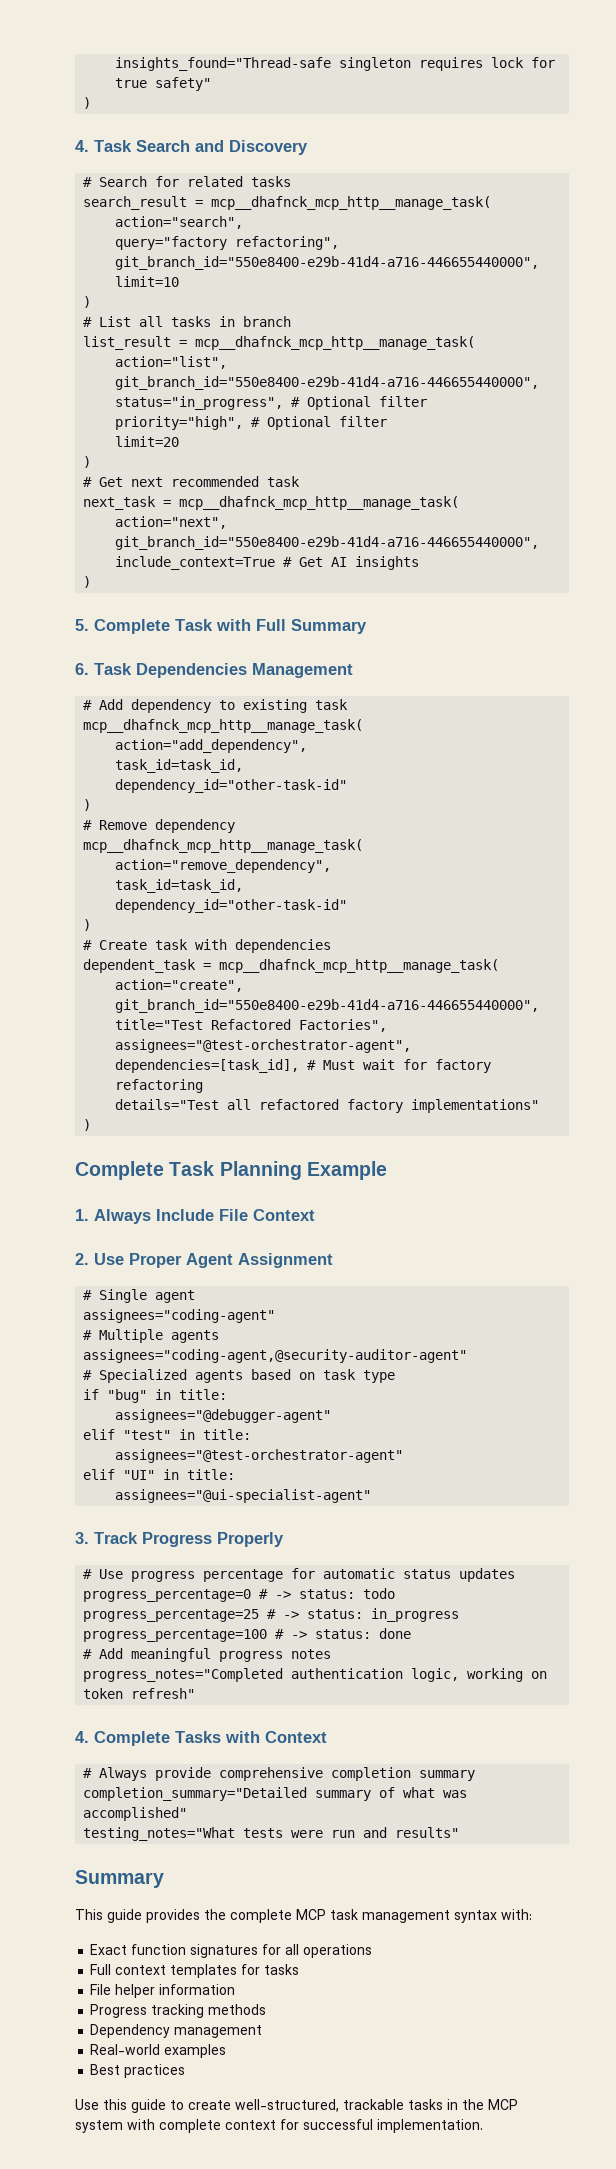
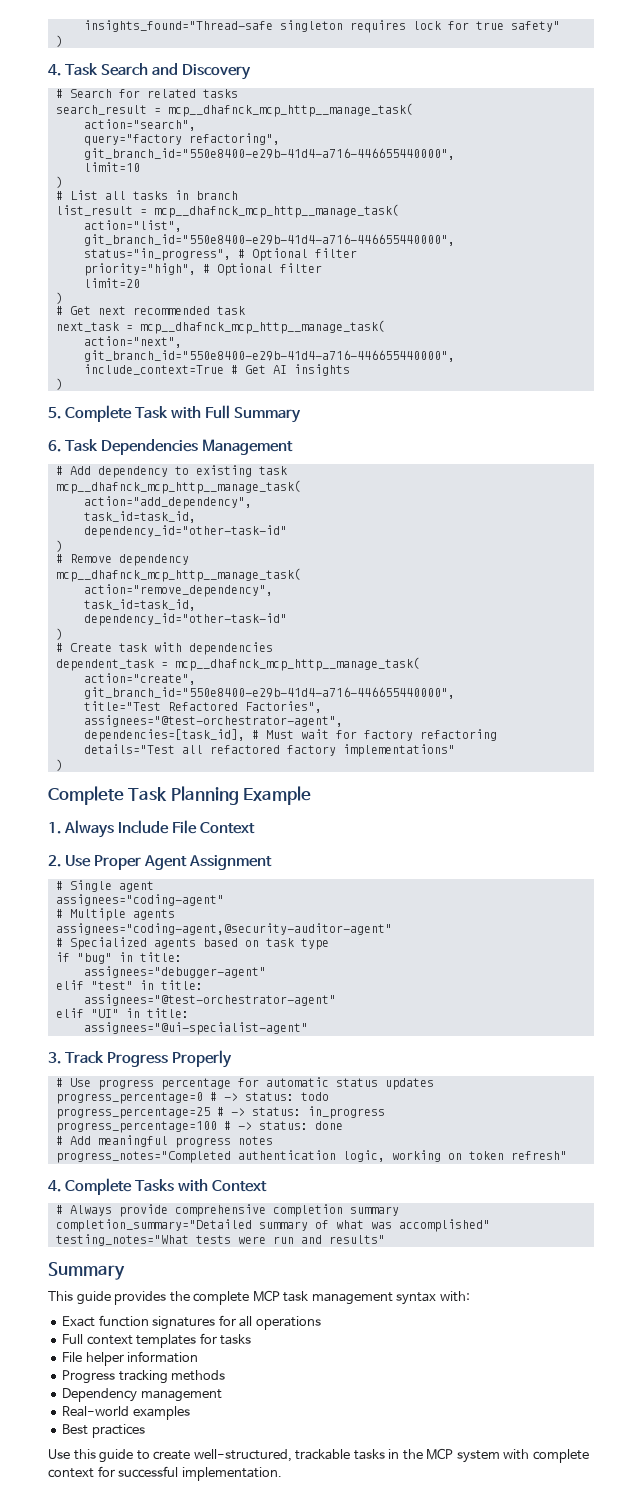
- assignees="@debugger-agent"
+ assignees="debugger-agent"

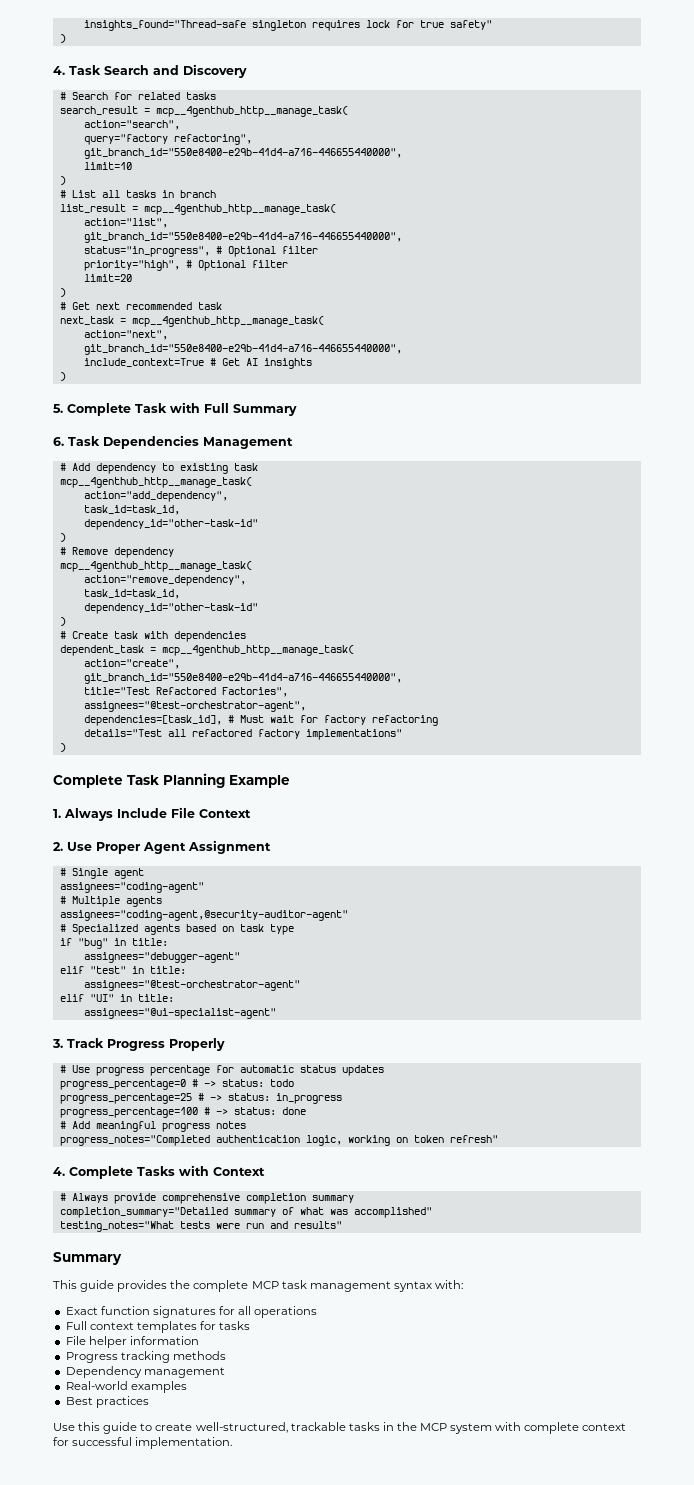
- search_result = mcp__dhafnck_mcp_http__manage_task(
+ search_result = mcp__4genthub_http__manage_task(
- list_result = mcp__dhafnck_mcp_http__manage_task(
+ list_result = mcp__4genthub_http__manage_task(
- next_task = mcp__dhafnck_mcp_http__manage_task(
+ next_task = mcp__4genthub_http__manage_task(
  # Add dependency to existing task
- mcp__dhafnck_mcp_http__manage_task(
+ mcp__4genthub_http__manage_task(
  # Remove dependency
- mcp__dhafnck_mcp_http__manage_task(
+ mcp__4genthub_http__manage_task(
- dependent_task = mcp__dhafnck_mcp_http__manage_task(
+ dependent_task = mcp__4genthub_http__manage_task(

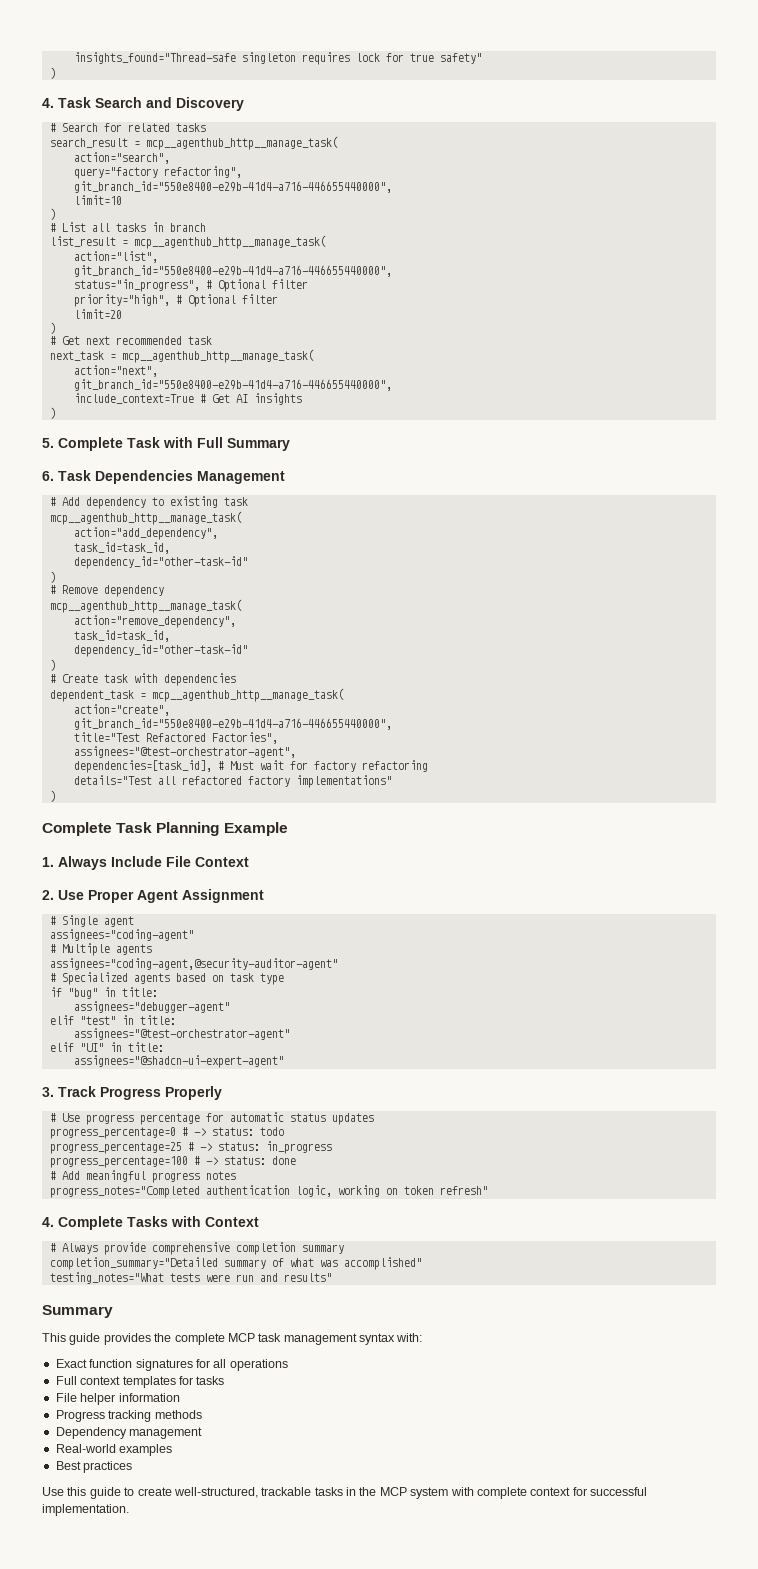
- search_result = mcp__4genthub_http__manage_task(
+ search_result = mcp__agenthub_http__manage_task(
- list_result = mcp__4genthub_http__manage_task(
+ list_result = mcp__agenthub_http__manage_task(
- next_task = mcp__4genthub_http__manage_task(
+ next_task = mcp__agenthub_http__manage_task(
  # Add dependency to existing task
- mcp__4genthub_http__manage_task(
+ mcp__agenthub_http__manage_task(
  # Remove dependency
- mcp__4genthub_http__manage_task(
+ mcp__agenthub_http__manage_task(
- dependent_task = mcp__4genthub_http__manage_task(
+ dependent_task = mcp__agenthub_http__manage_task(
- assignees="@ui-specialist-agent"
+ assignees="@shadcn-ui-expert-agent"

